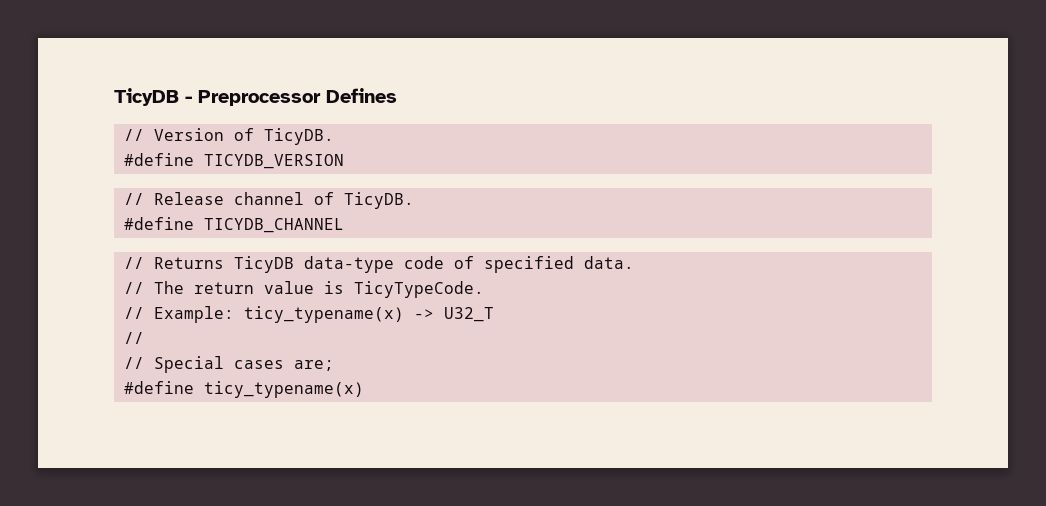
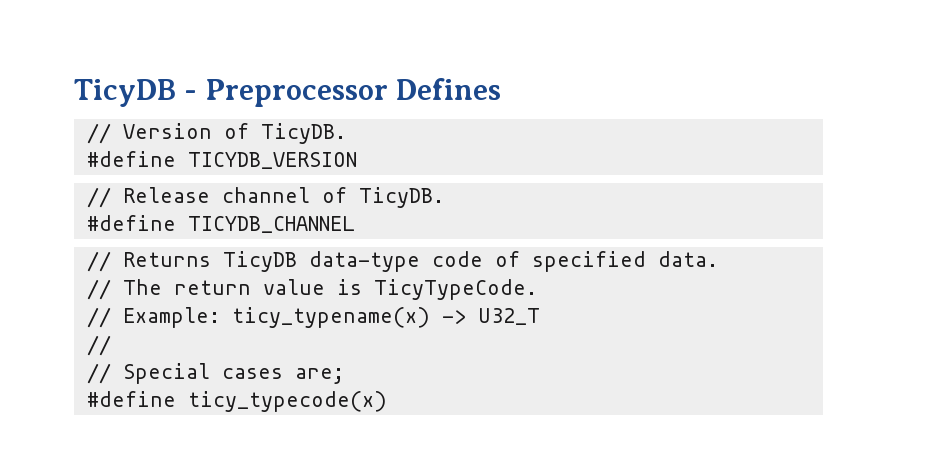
- #define ticy_typename(x)
+ #define ticy_typecode(x)

